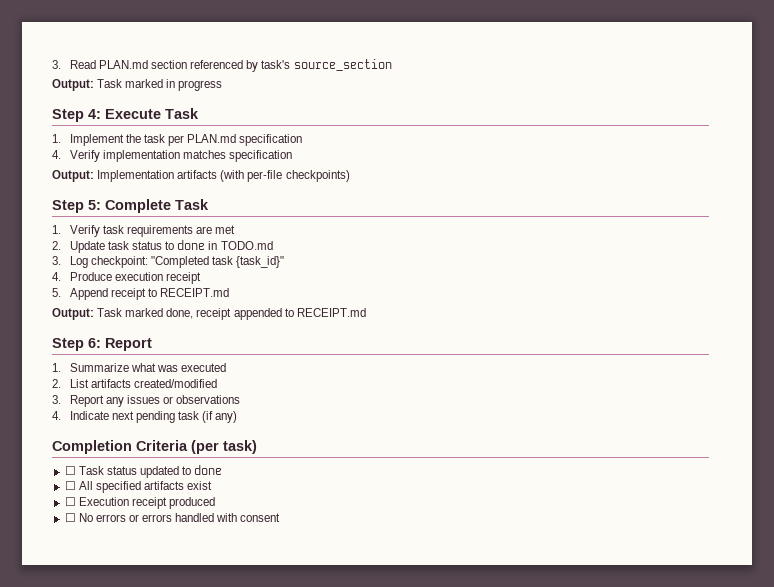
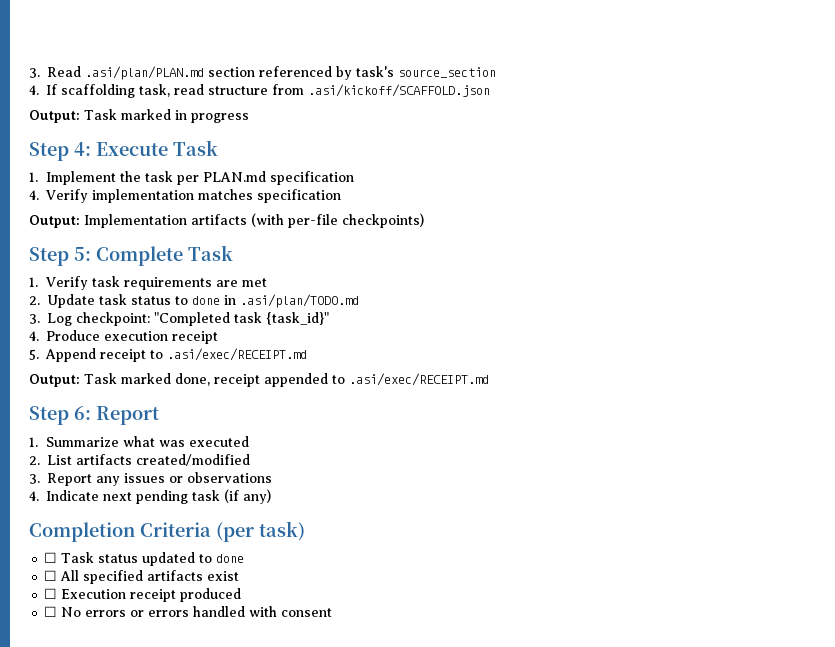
- 3. Read PLAN.md section referenced by task's source_section
+ 3. Read .asi/plan/PLAN.md section referenced by task's source_section
+ 4. If scaffolding task, read structure from .asi/kickoff/SCAFFOLD.json
- 2. Update task status to done in TODO.md
+ 2. Update task status to done in .asi/plan/TODO.md
- 5. Append receipt to RECEIPT.md
+ 5. Append receipt to .asi/exec/RECEIPT.md
- Output: Task marked done, receipt appended to RECEIPT.md
+ Output: Task marked done, receipt appended to .asi/exec/RECEIPT.md

